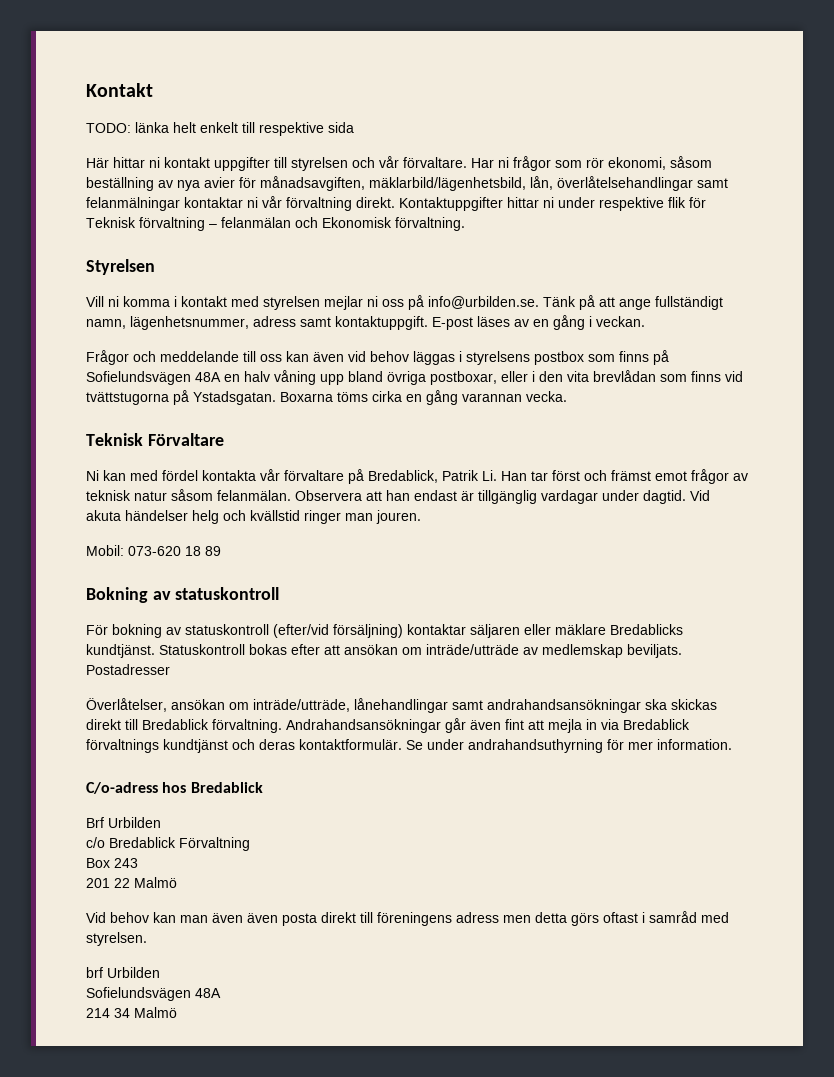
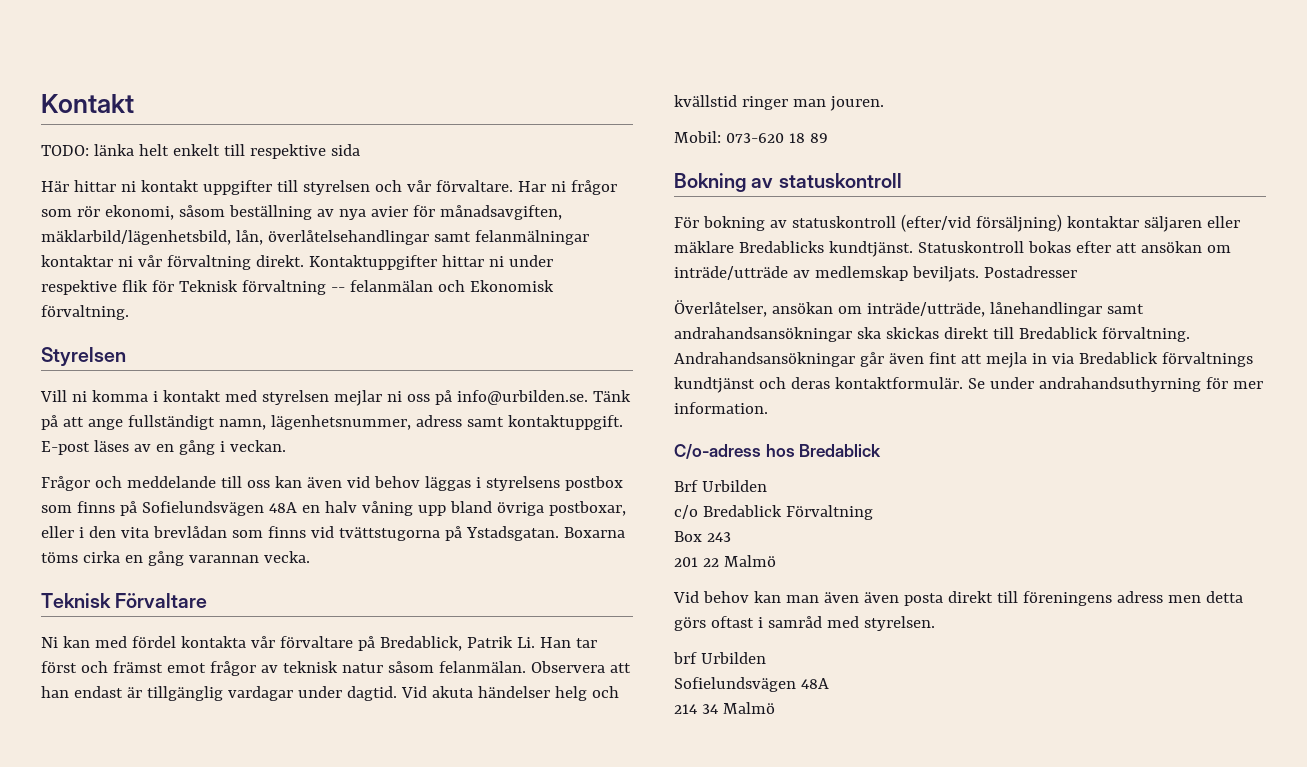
- Kontaktuppgifter hittar ni under respektive flik för Teknisk förvaltning – felanmälan och Ekonomisk förvaltning.
+ Kontaktuppgifter hittar ni under respektive flik för Teknisk förvaltning -- felanmälan och Ekonomisk förvaltning.

